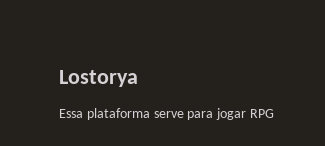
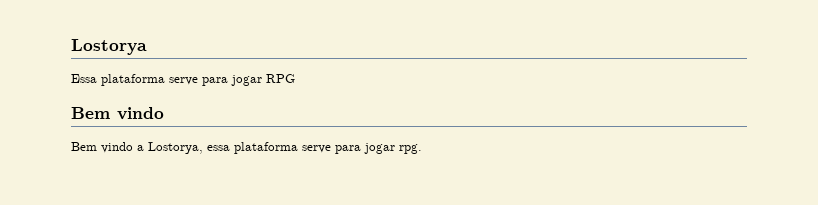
  Essa plataforma serve para jogar RPG
+ Bem vindo
+ Bem vindo a Lostorya, essa plataforma serve para jogar rpg.

